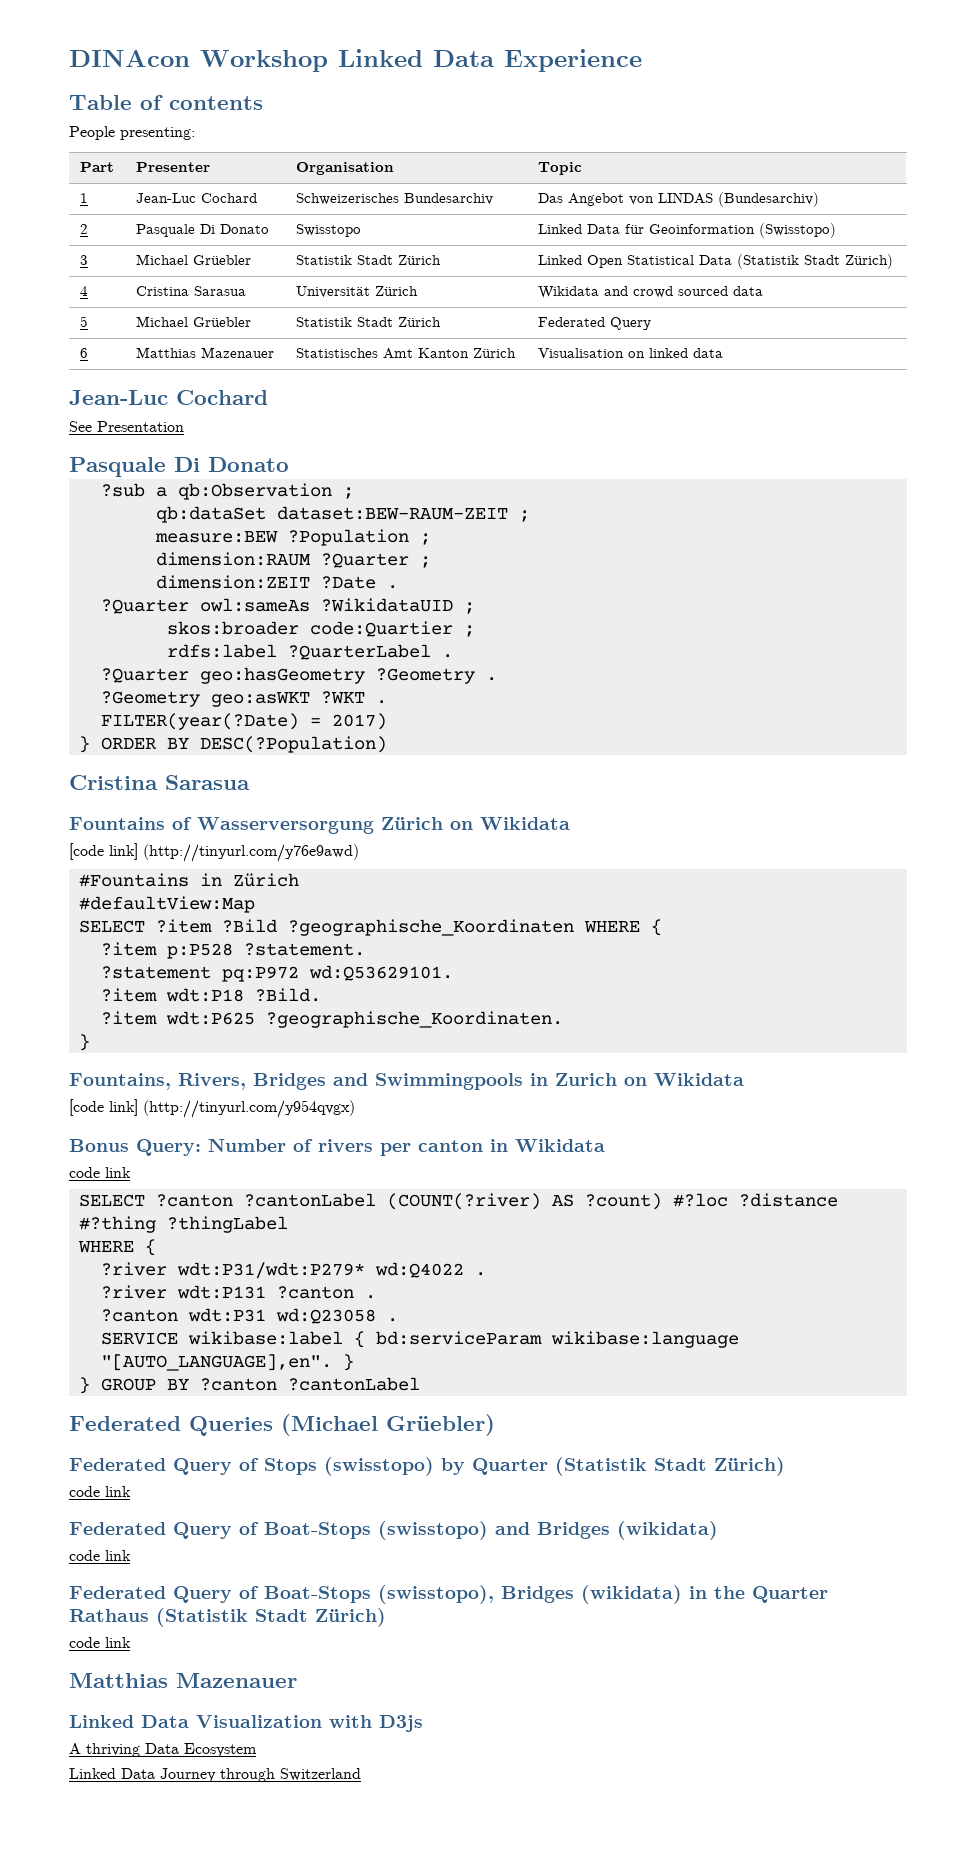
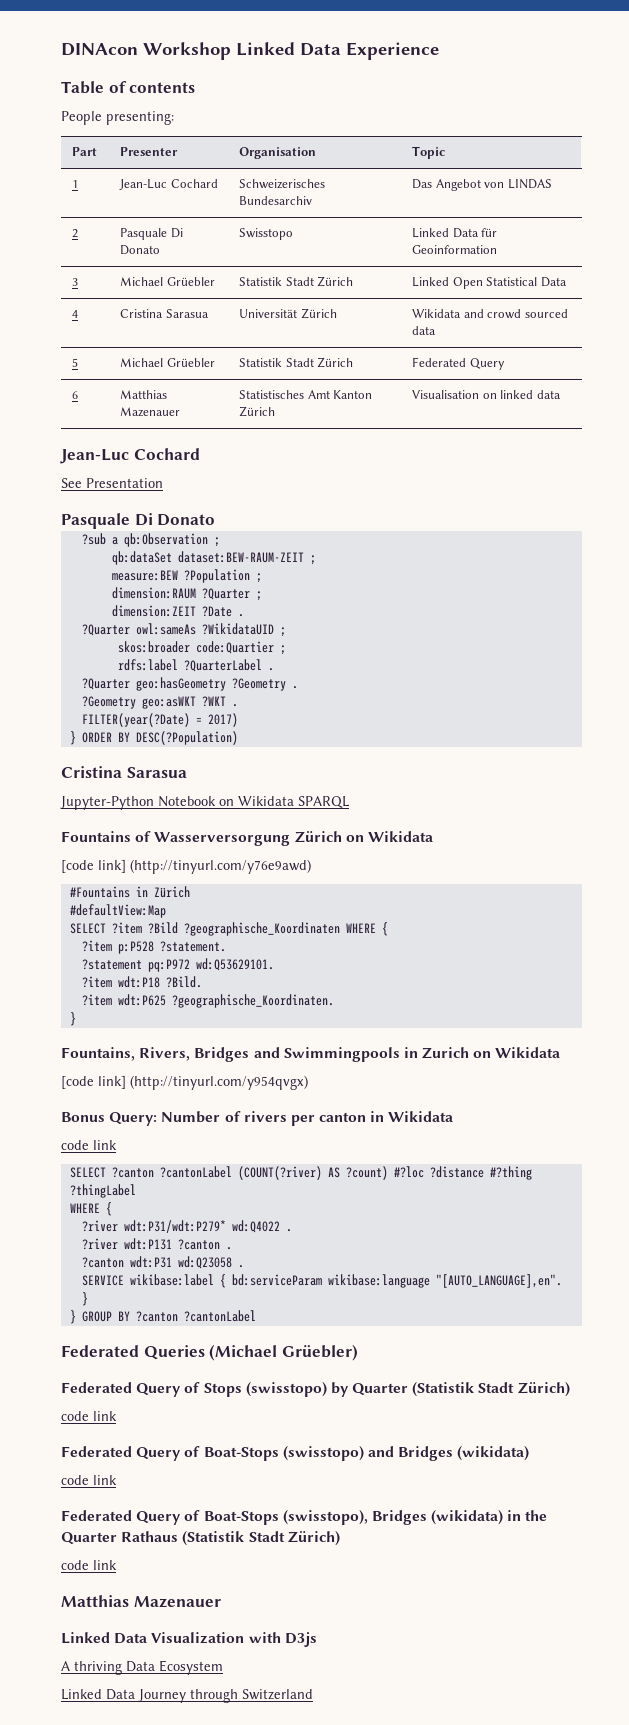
- 1 | Jean-Luc Cochard | Schweizerisches Bundesarchiv | Das Angebot von LINDAS (Bundesarchiv)
+ 1 | Jean-Luc Cochard | Schweizerisches Bundesarchiv | Das Angebot von LINDAS
- 2 | Pasquale Di Donato | Swisstopo | Linked Data für Geoinformation (Swisstopo)
+ 2 | Pasquale Di Donato | Swisstopo | Linked Data für Geoinformation
- 3 | Michael Grüebler | Statistik Stadt Zürich | Linked Open Statistical Data (Statistik Stadt Zürich)
+ 3 | Michael Grüebler | Statistik Stadt Zürich | Linked Open Statistical Data
+ Jupyter-Python Notebook on Wikidata SPARQL

